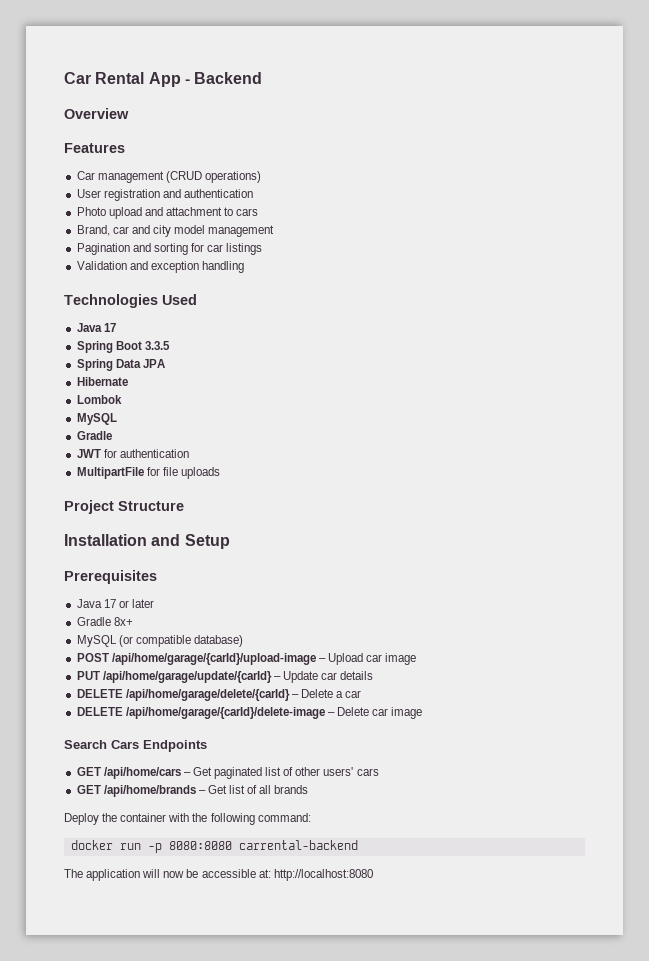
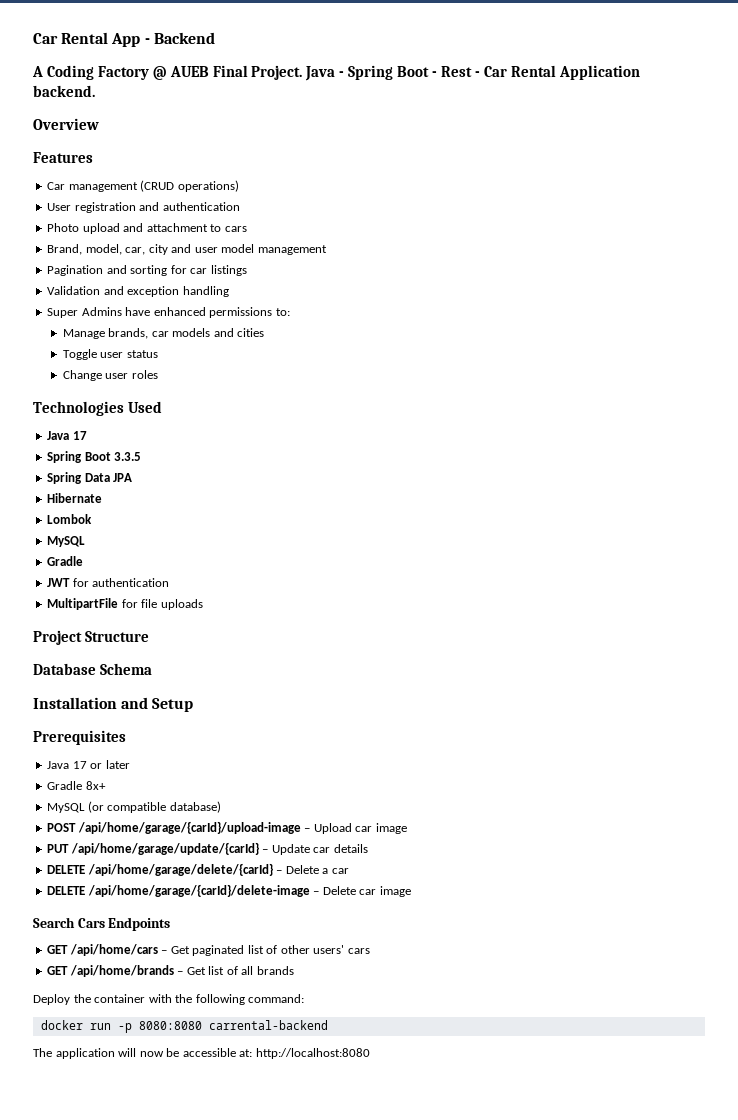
+ A Coding Factory @ AUEB Final Project. Java - Spring Boot - Rest - Car Rental Application backend.
- Brand, car and city model management
+ Brand, model, car, city and user model management
+ Super Admins have enhanced permissions to:
+ Manage brands, car models and cities
+ Toggle user status
+ Change user roles
+ Database Schema

